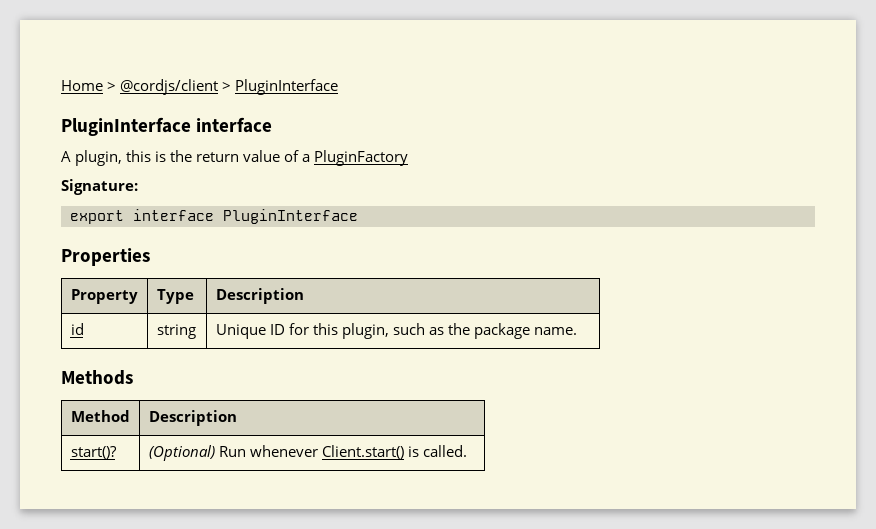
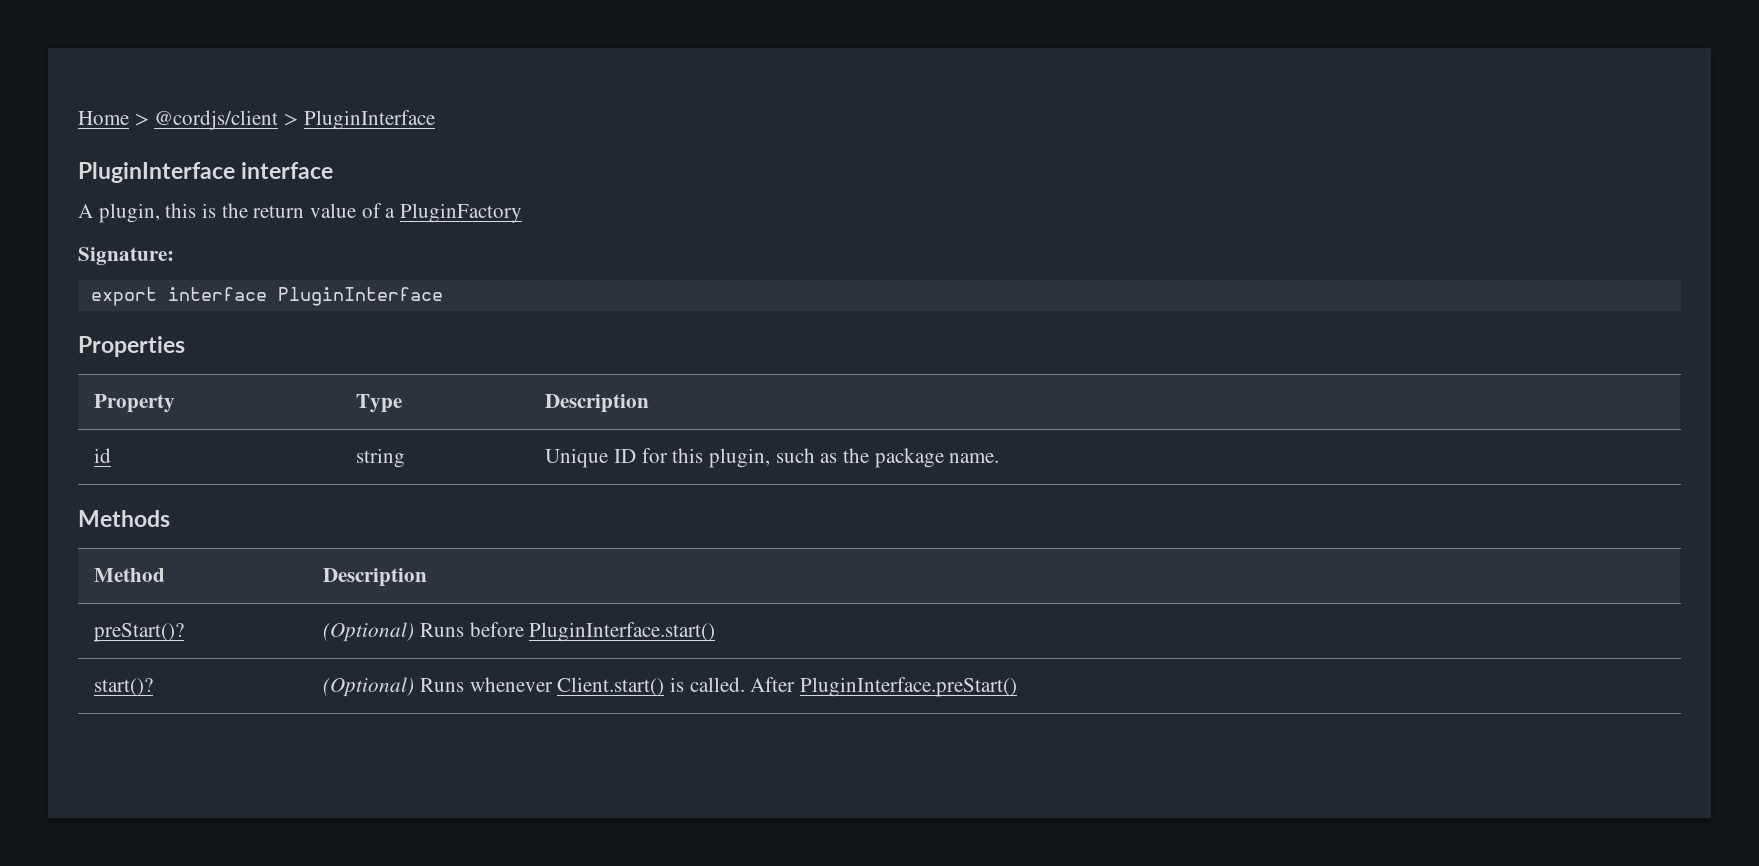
+ preStart()? | (Optional) Runs before PluginInterface.start()
- start()? | (Optional) Run whenever Client.start() is called.
+ start()? | (Optional) Runs whenever Client.start() is called. After PluginInterface.preStart()

